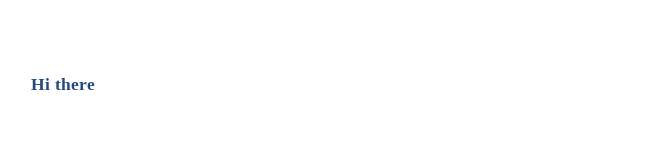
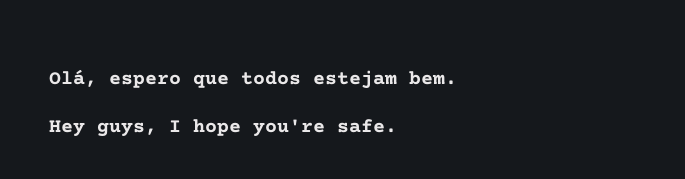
- Hi there
+ Olá, espero que todos estejam bem.
+ Hey guys, I hope you're safe.

